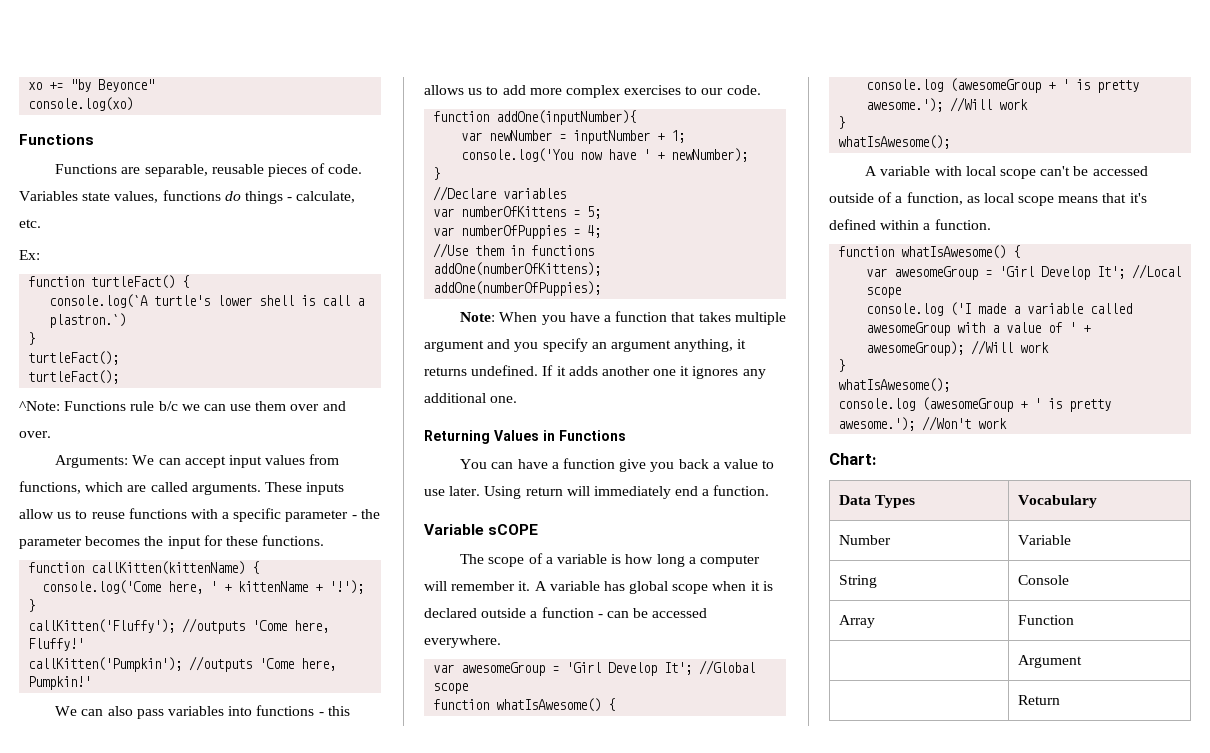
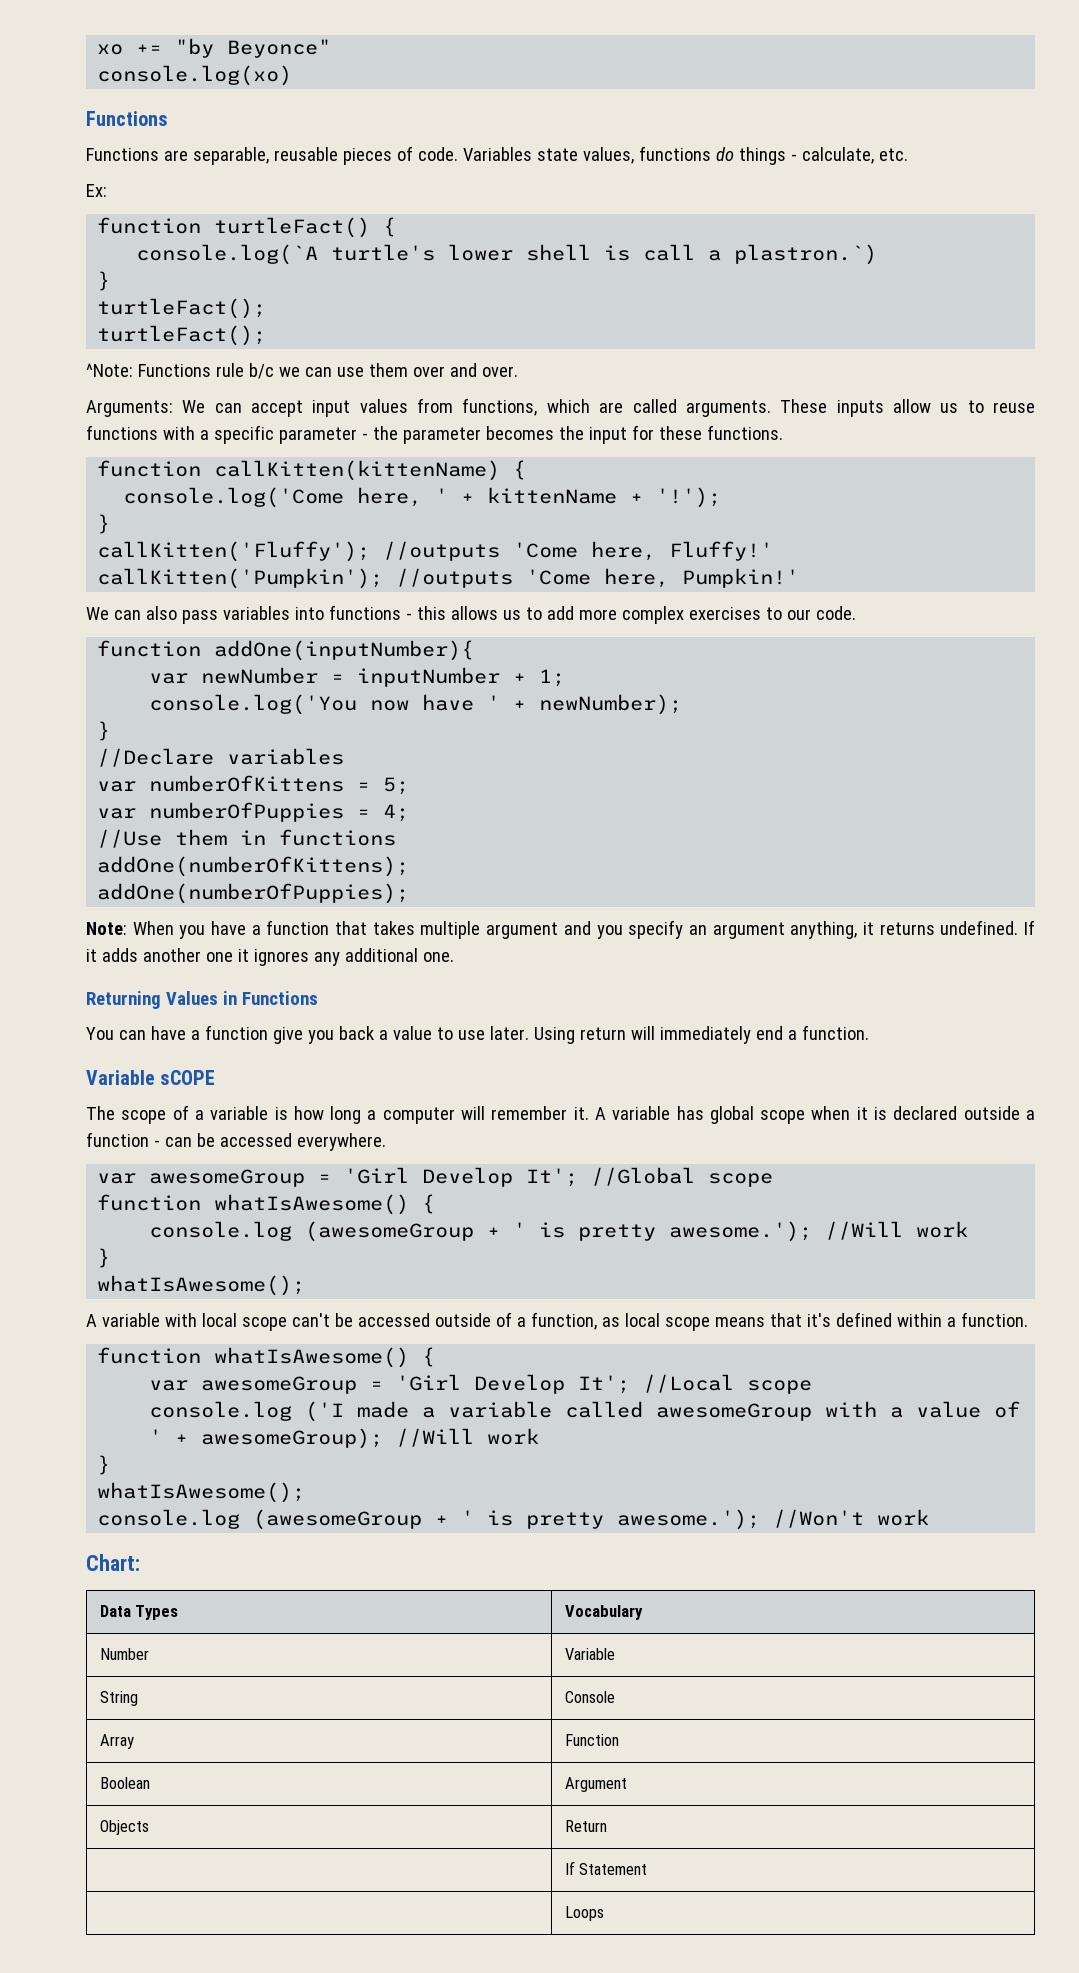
- | Argument
+ Boolean | Argument
- | Return
+ Objects | Return
+ | If Statement
+ | Loops

